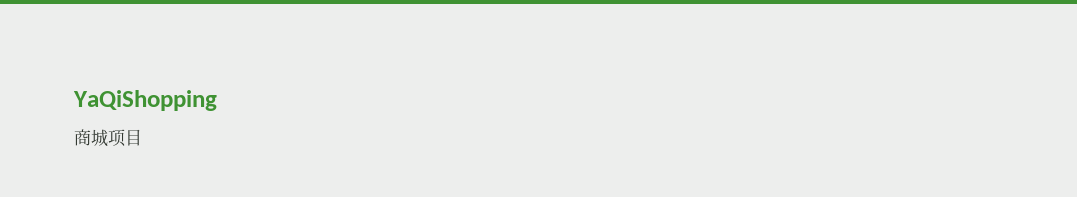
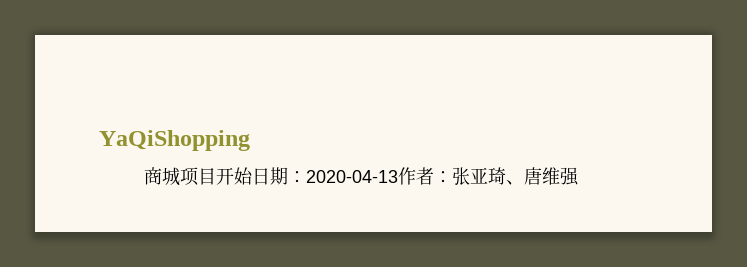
- 商城项目
+ 商城项目开始日期：2020-04-13作者：张亚琦、唐维强

